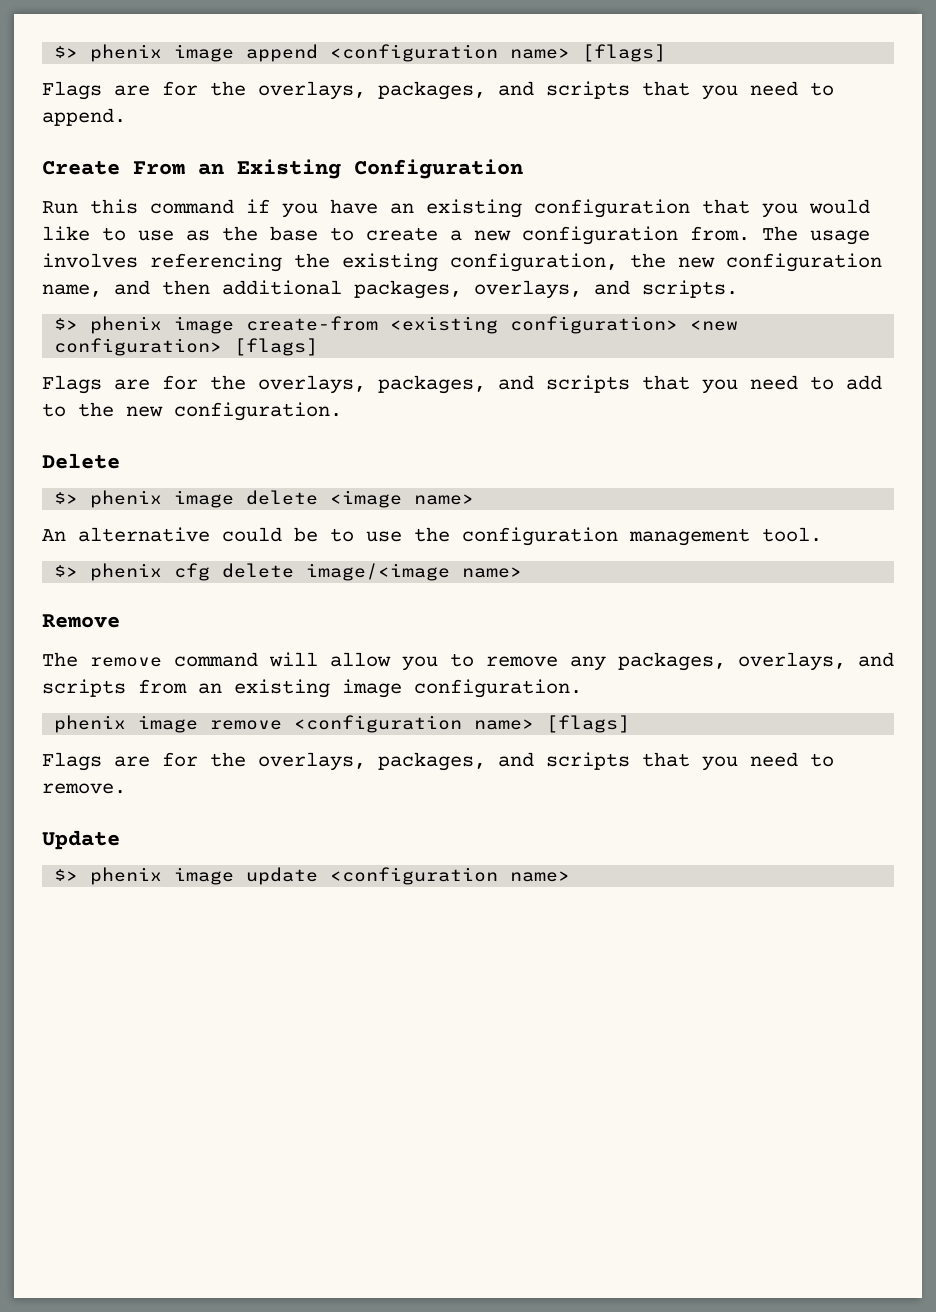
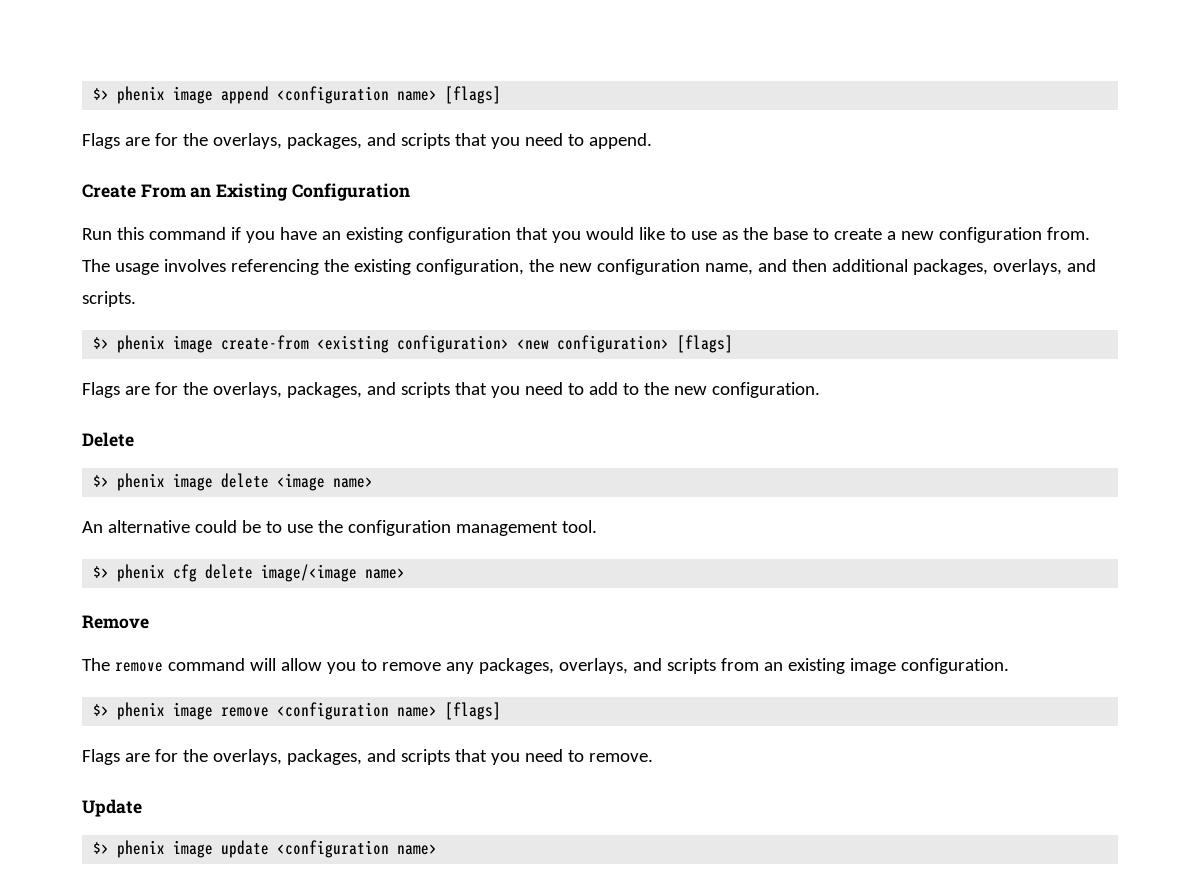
- phenix image remove <configuration name> [flags]
+ $> phenix image remove <configuration name> [flags]

